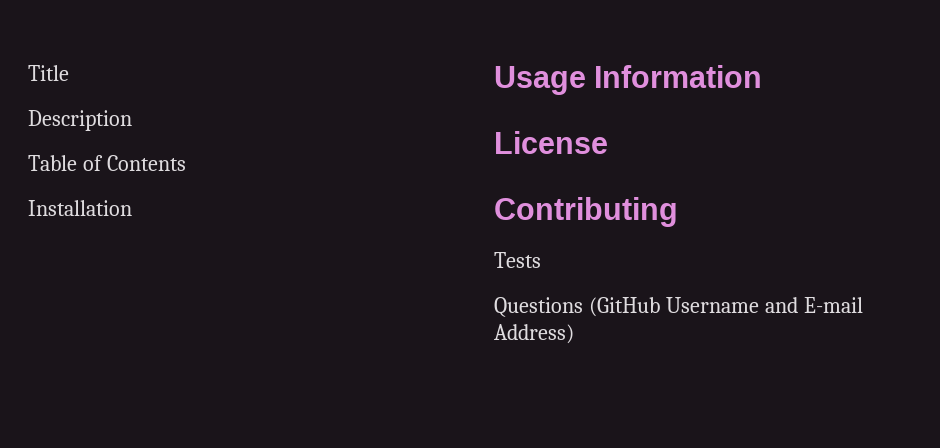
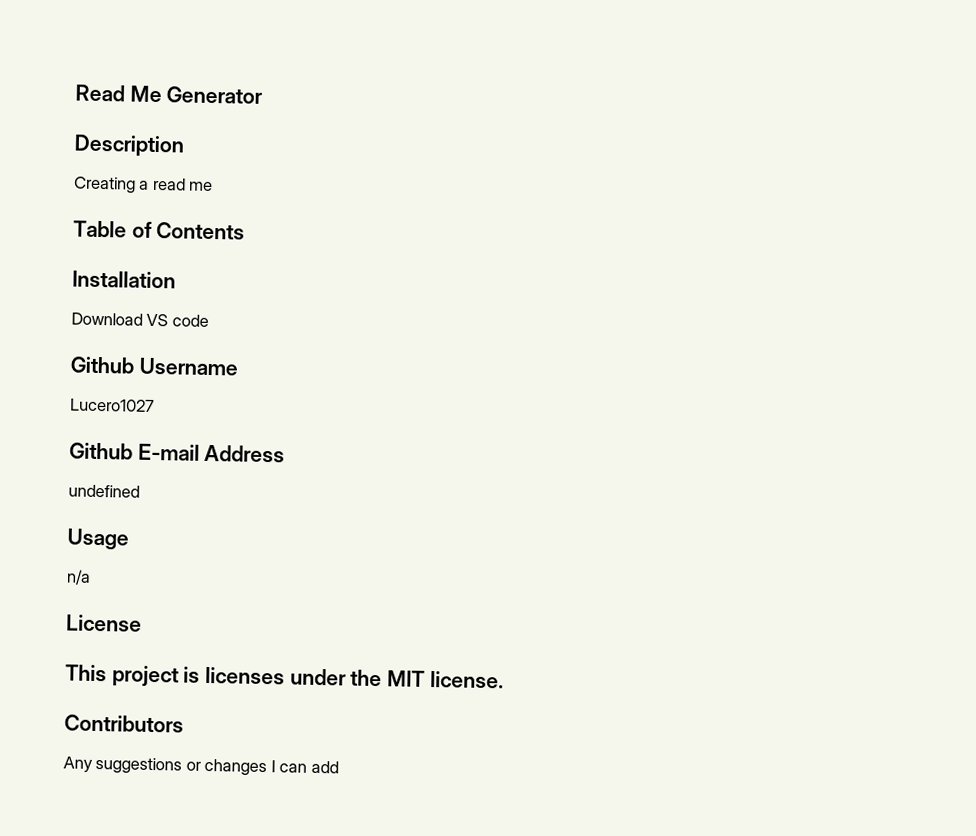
- Title
+ Read Me Generator
  Description
+ Creating a read me
  Table of Contents
  Installation
+ Download VS code
+ Github Username
+ Lucero1027
+ Github E-mail Address
+ undefined
- Usage Information
+ Usage
+ n/a
- Contributing
- Tests
- Questions (GitHub Username and E-mail Address)
+ This project is licenses under the MIT license.
+ Contributors
+ Any suggestions or changes I can add

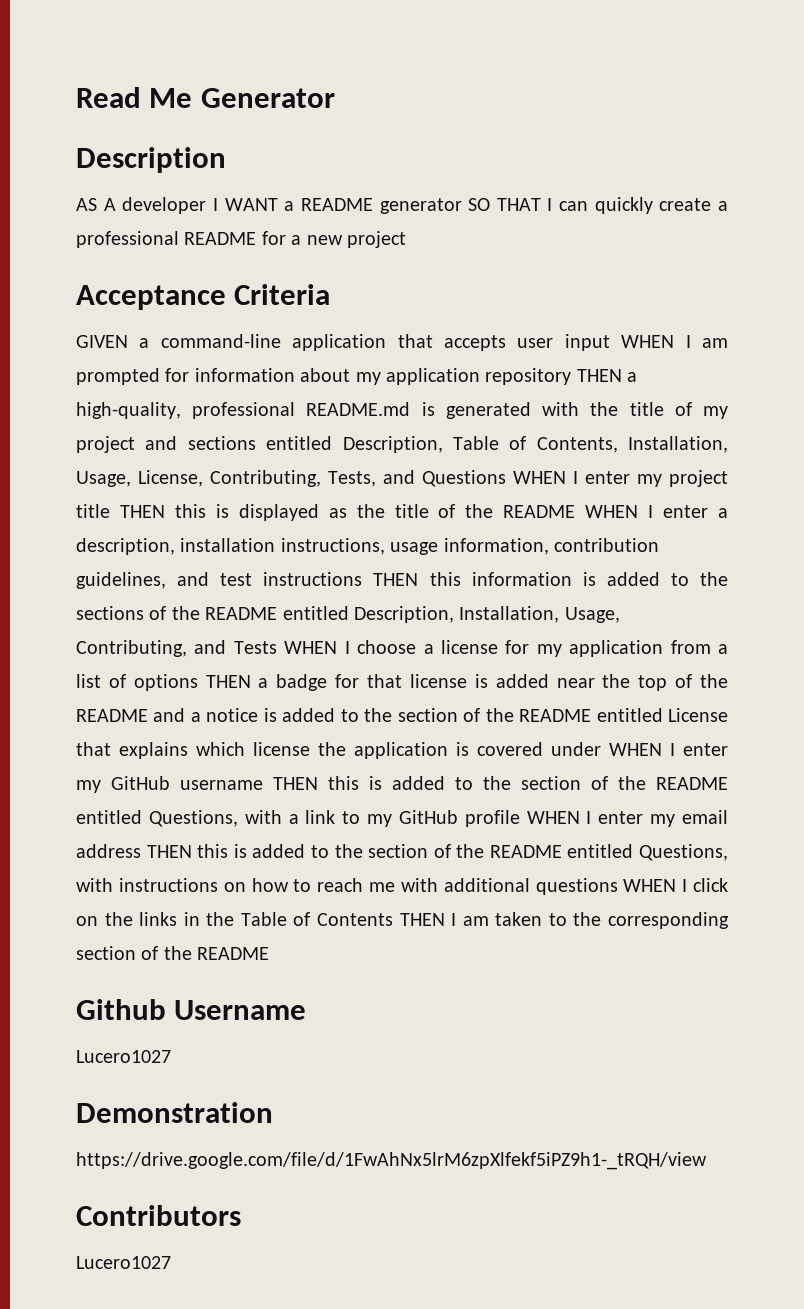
- Creating a read me
- Table of Contents
- Installation
- Download VS code
+ AS A developer I WANT a README generator SO THAT I can quickly create a professional README for a new project
+ Acceptance Criteria
+ GIVEN a command-line application that accepts user input WHEN I am prompted for information about my application repository THEN a high-quality, professional README.md is generated with the title of my project and sections entitled Description, Table of Contents, Installation, Usage, License, Contributing, Tests, and Questions WHEN I enter my project title THEN this is displayed as the title of the README WHEN I enter a description, installation instructions, usage information, contribution guidelines, and test instructions THEN this information is added to the sections of the README entitled Description, Installation, Usage, Contributing, and Tests WHEN I choose a license for my application from a list of options THEN a badge for that license is added near the top of the README and a notice is added to the section of the README entitled License that explains which license the application is covered under WHEN I enter my GitHub username THEN this is added to the section of the README entitled Questions, with a link to my GitHub profile WHEN I enter my email address THEN this is added to the section of the README entitled Questions, with instructions on how to reach me with additional questions WHEN I click on the links in the Table of Contents THEN I am taken to the corresponding section of the README
  Github Username
  Lucero1027
- Github E-mail Address
- undefined
- Usage
- n/a
- License
- This project is licenses under the MIT license.
+ Demonstration
+ https://drive.google.com/file/d/1FwAhNx5lrM6zpXlfekf5iPZ9h1-_tRQH/view
  Contributors
- Any suggestions or changes I can add
+ Lucero1027

